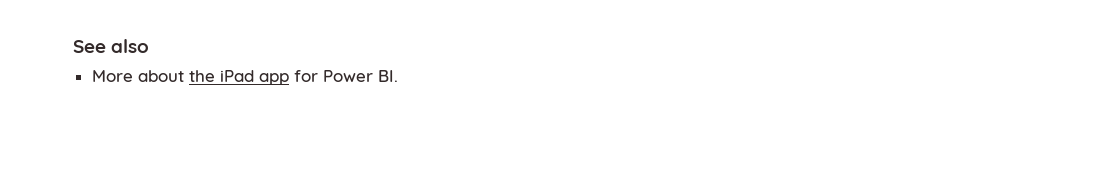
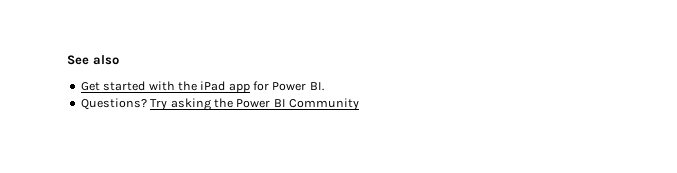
- More about the iPad app for Power BI.
+ Get started with the iPad app for Power BI.
+ Questions? Try asking the Power BI Community

